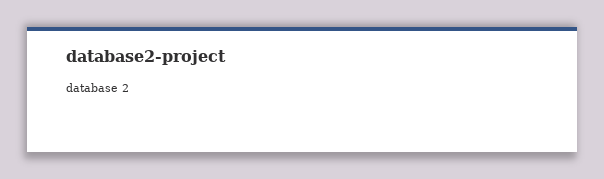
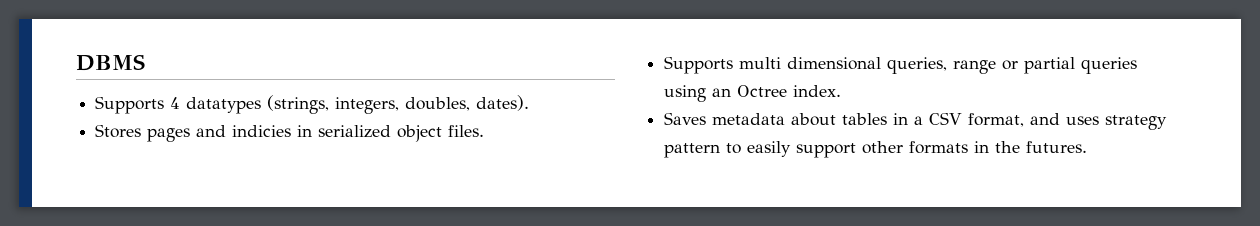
- database2-project
- database 2
+ DBMS
+ Supports 4 datatypes (strings, integers, doubles, dates).
+ Stores pages and indicies in serialized object files.
+ Supports multi dimensional queries, range or partial queries using an Octree index.
+ Saves metadata about tables in a CSV format, and uses strategy pattern to easily support other formats in the futures.

